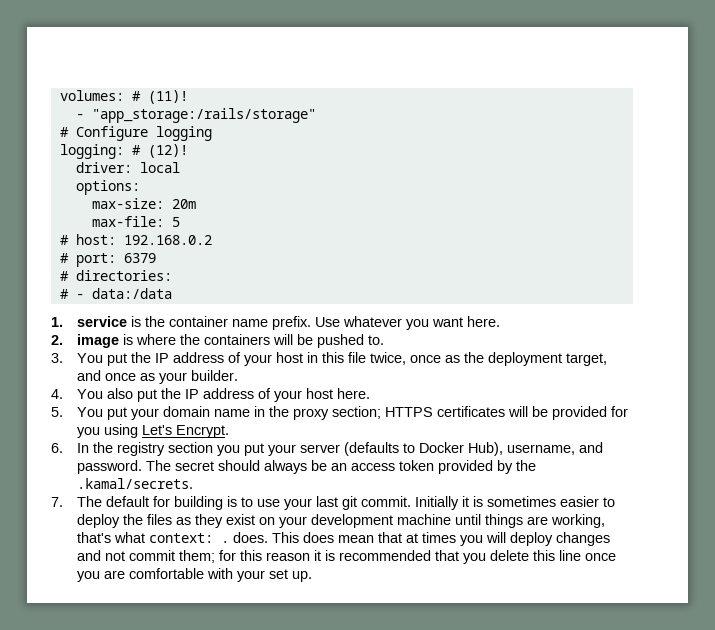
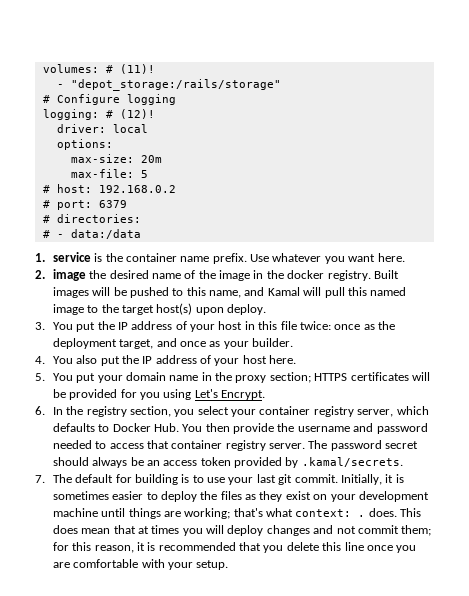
- - "app_storage:/rails/storage"
+ - "depot_storage:/rails/storage"
- 2. image is where the containers will be pushed to.
+ 2. image the desired name of the image in the docker registry. Built images will be pushed to this name, and Kamal will pull this named image to the target host(s) upon deploy.
- 3. You put the IP address of your host in this file twice, once as the deployment target, and once as your builder.
+ 3. You put the IP address of your host in this file twice: once as the deployment target, and once as your builder.
- 6. In the registry section you put your server (defaults to Docker Hub), username, and password. The secret should always be an access token provided by the .kamal/secrets.
+ 6. In the registry section, you select your container registry server, which defaults to Docker Hub. You then provide the username and password needed to access that container registry server. The password secret should always be an access token provided by .kamal/secrets.
- Initially it is sometimes easier to deploy the files as they exist on your development machine until things are working, that's what context: . does.
+ Initially, it is sometimes easier to deploy the files as they exist on your development machine until things are working; that's what context: . does.
- This does mean that at times you will deploy changes and not commit them; for this reason it is recommended that you delete this line once you are comfortable with your set up.
+ This does mean that at times you will deploy changes and not commit them; for this reason, it is recommended that you delete this line once you are comfortable with your setup.

